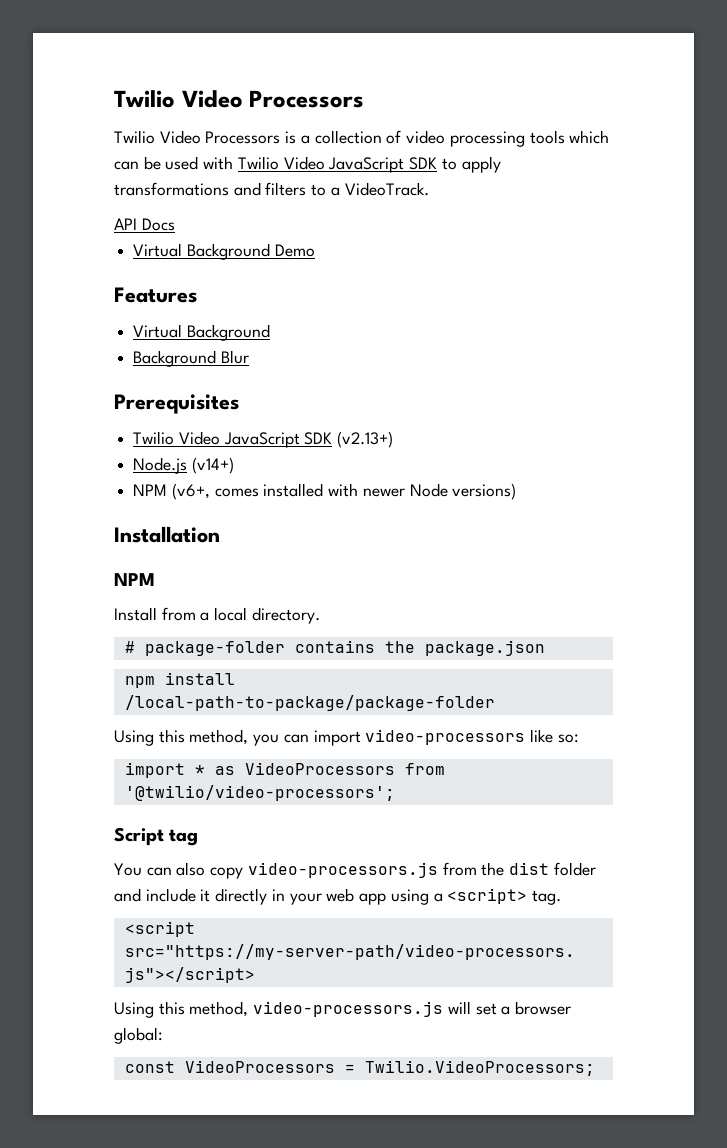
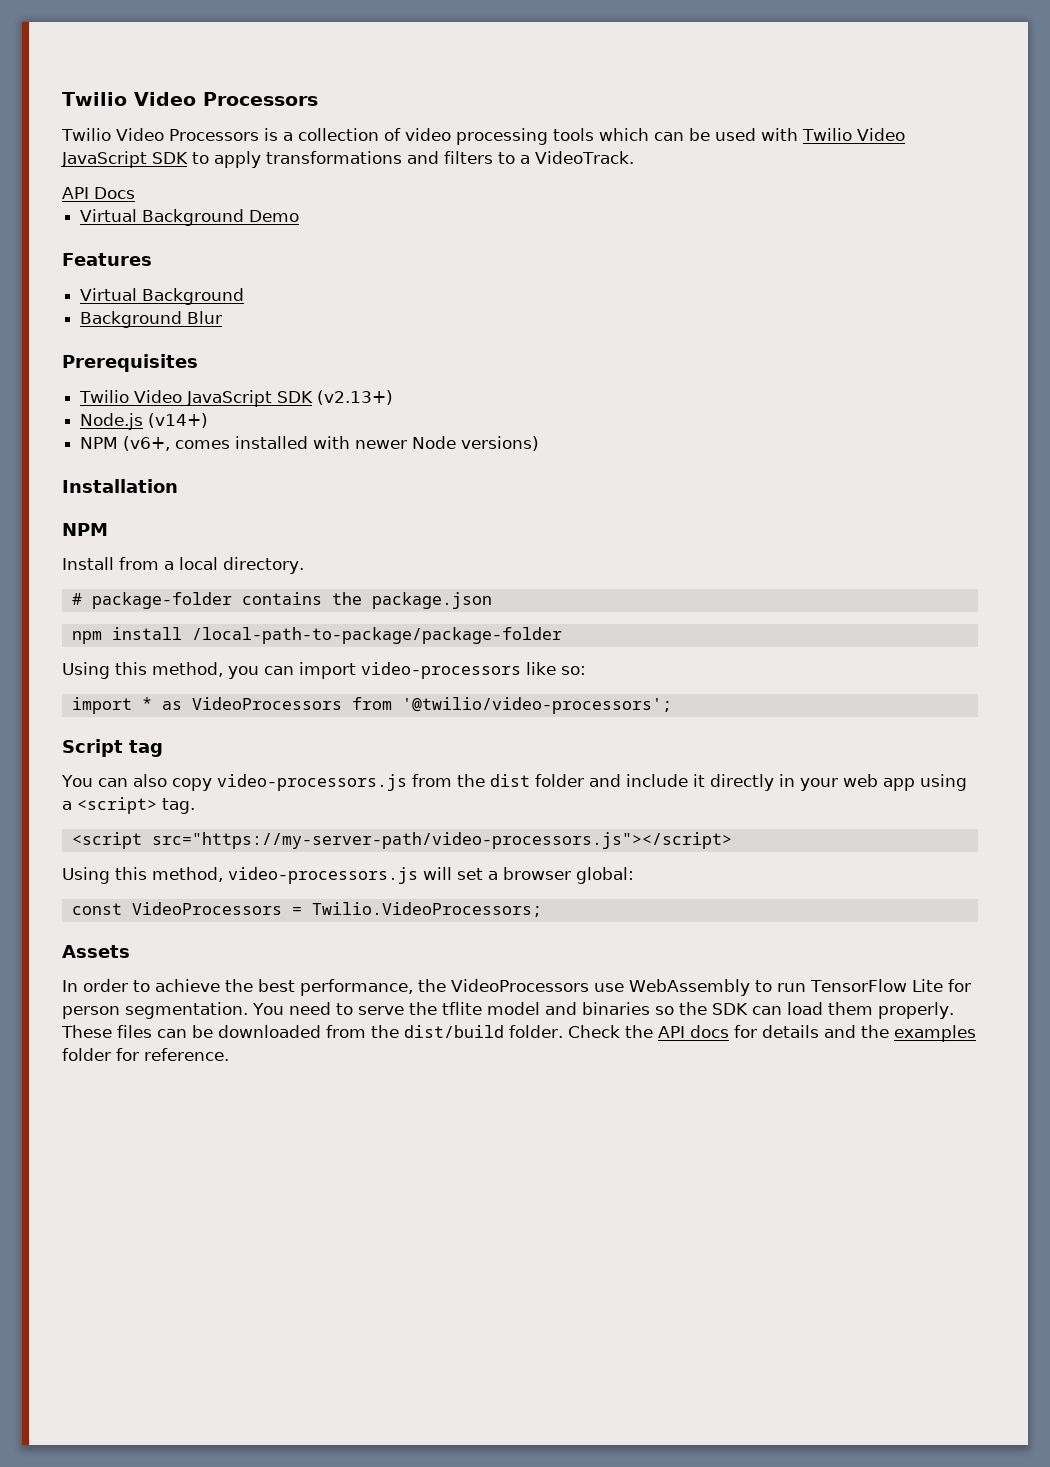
+ Assets
+ In order to achieve the best performance, the VideoProcessors use WebAssembly to run TensorFlow Lite for person segmentation. You need to serve the tflite model and binaries so the SDK can load them properly. These files can be downloaded from the dist/build folder. Check the API docs for details and the examples folder for reference.

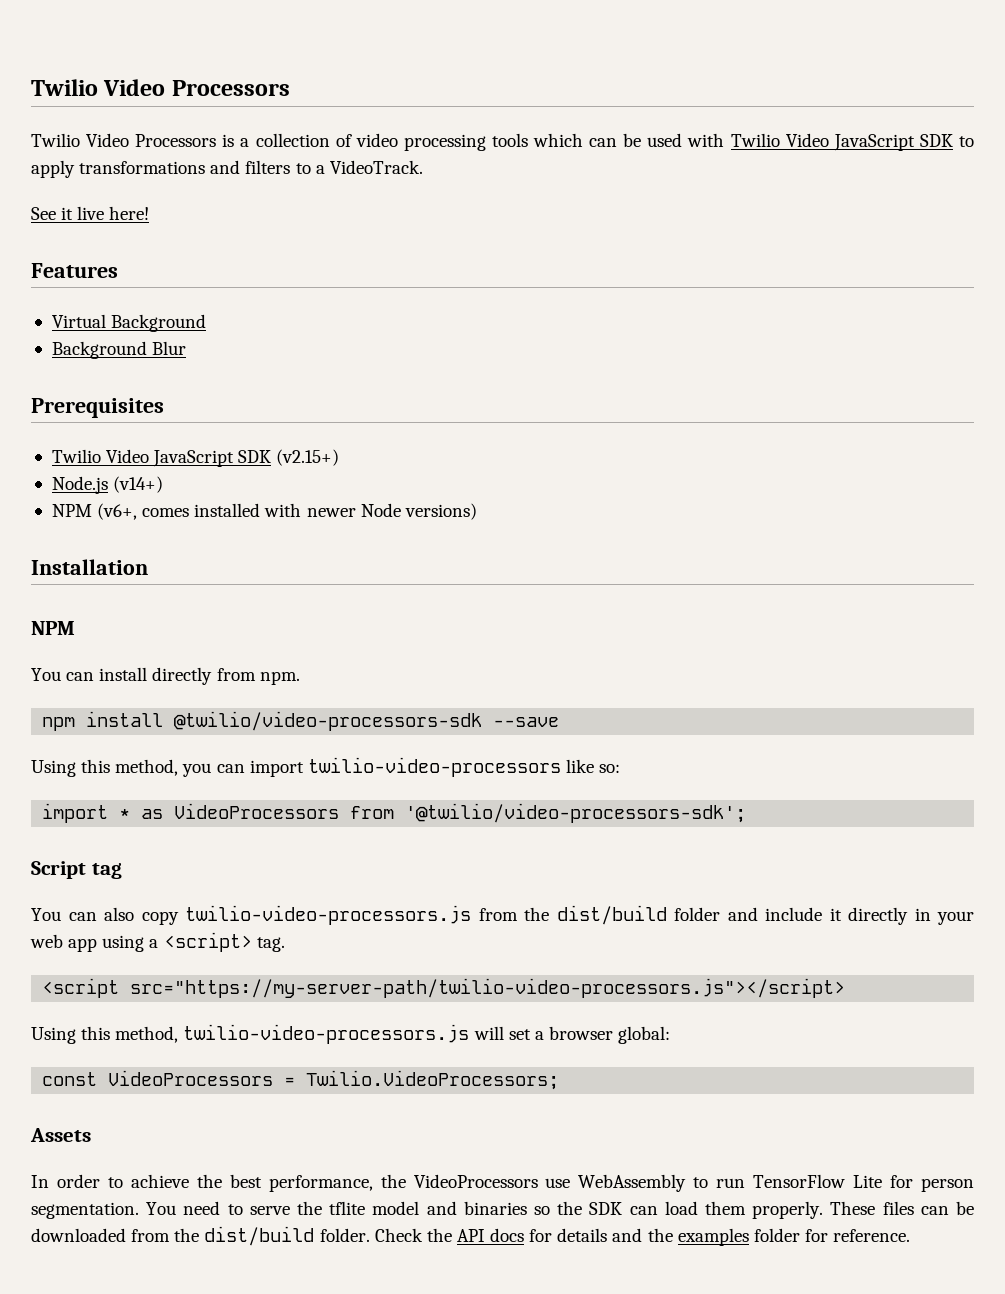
- API Docs
- Virtual Background Demo
+ See it live here!
- Twilio Video JavaScript SDK (v2.13+)
+ Twilio Video JavaScript SDK (v2.15+)
- Install from a local directory.
- # package-folder contains the package.json
+ You can install directly from npm.
- npm install /local-path-to-package/package-folder
+ npm install @twilio/video-processors-sdk --save
- Using this method, you can import video-processors like so:
+ Using this method, you can import twilio-video-processors like so:
- import * as VideoProcessors from '@twilio/video-processors';
+ import * as VideoProcessors from '@twilio/video-processors-sdk';
- You can also copy video-processors.js from the dist folder and include it directly in your web app using a <script> tag.
+ You can also copy twilio-video-processors.js from the dist/build folder and include it directly in your web app using a <script> tag.
- <script src="https://my-server-path/video-processors.js"></script>
- Using this method, video-processors.js will set a browser global:
+ <script src="https://my-server-path/twilio-video-processors.js"></script>
+ Using this method, twilio-video-processors.js will set a browser global:

